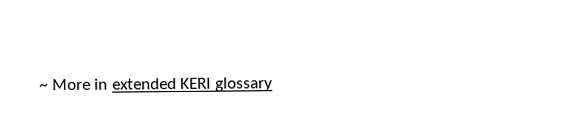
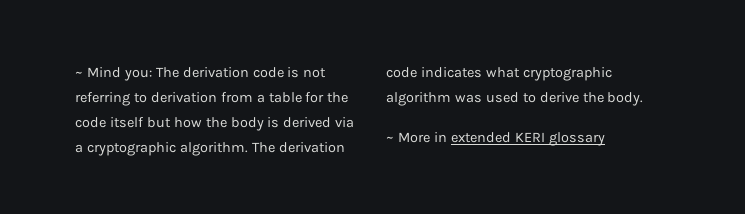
+ ~ Mind you: The derivation code is not referring to derivation from a table for the code itself but how the body is derived via a cryptographic algorithm. The derivation code indicates what cryptographic algorithm was used to derive the body.

